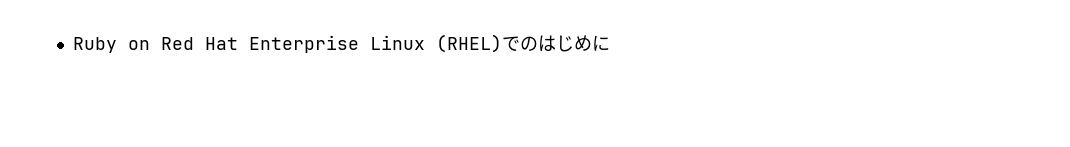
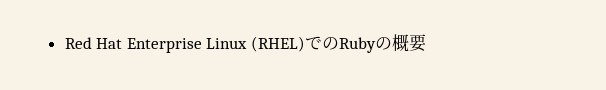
- Ruby on Red Hat Enterprise Linux (RHEL)でのはじめに
+ Red Hat Enterprise Linux (RHEL)でのRubyの概要

